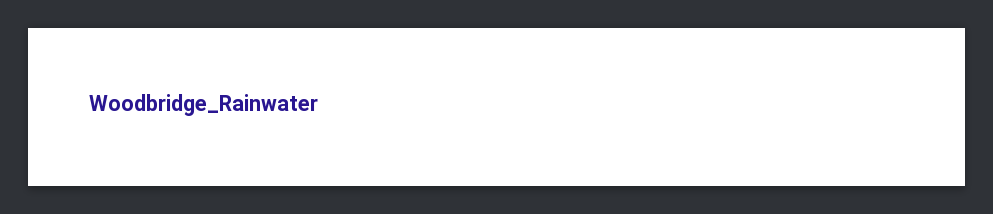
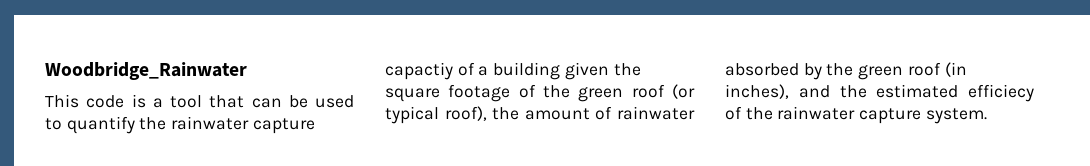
+ This code is a tool that can be used to quantify the rainwater capture capactiy of a building given the square footage of the green roof (or typical roof), the amount of rainwater absorbed by the green roof (in inches), and the estimated efficiecy of the rainwater capture system.

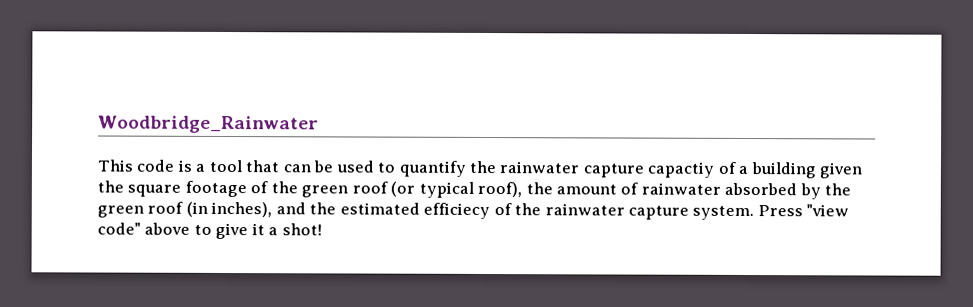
+ Press "view code" above to give it a shot!

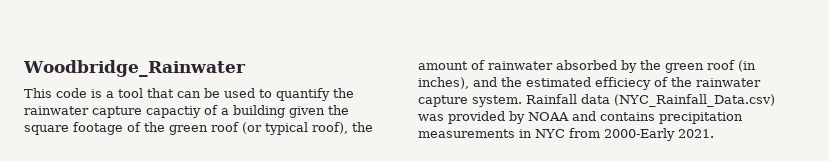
- Press "view code" above to give it a shot!
+ Rainfall data (NYC_Rainfall_Data.csv) was provided by NOAA and contains precipitation measurements in NYC from 2000-Early 2021.

